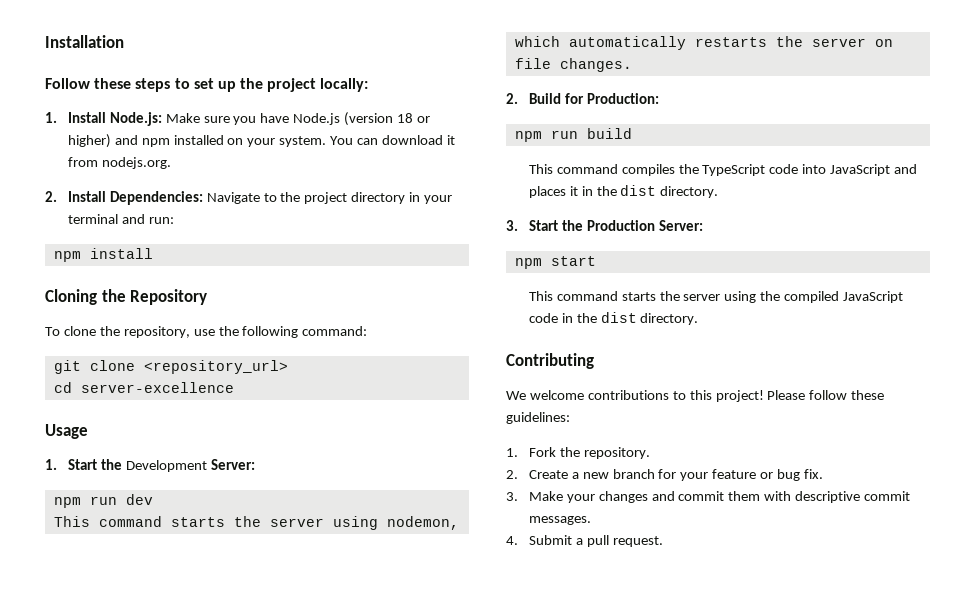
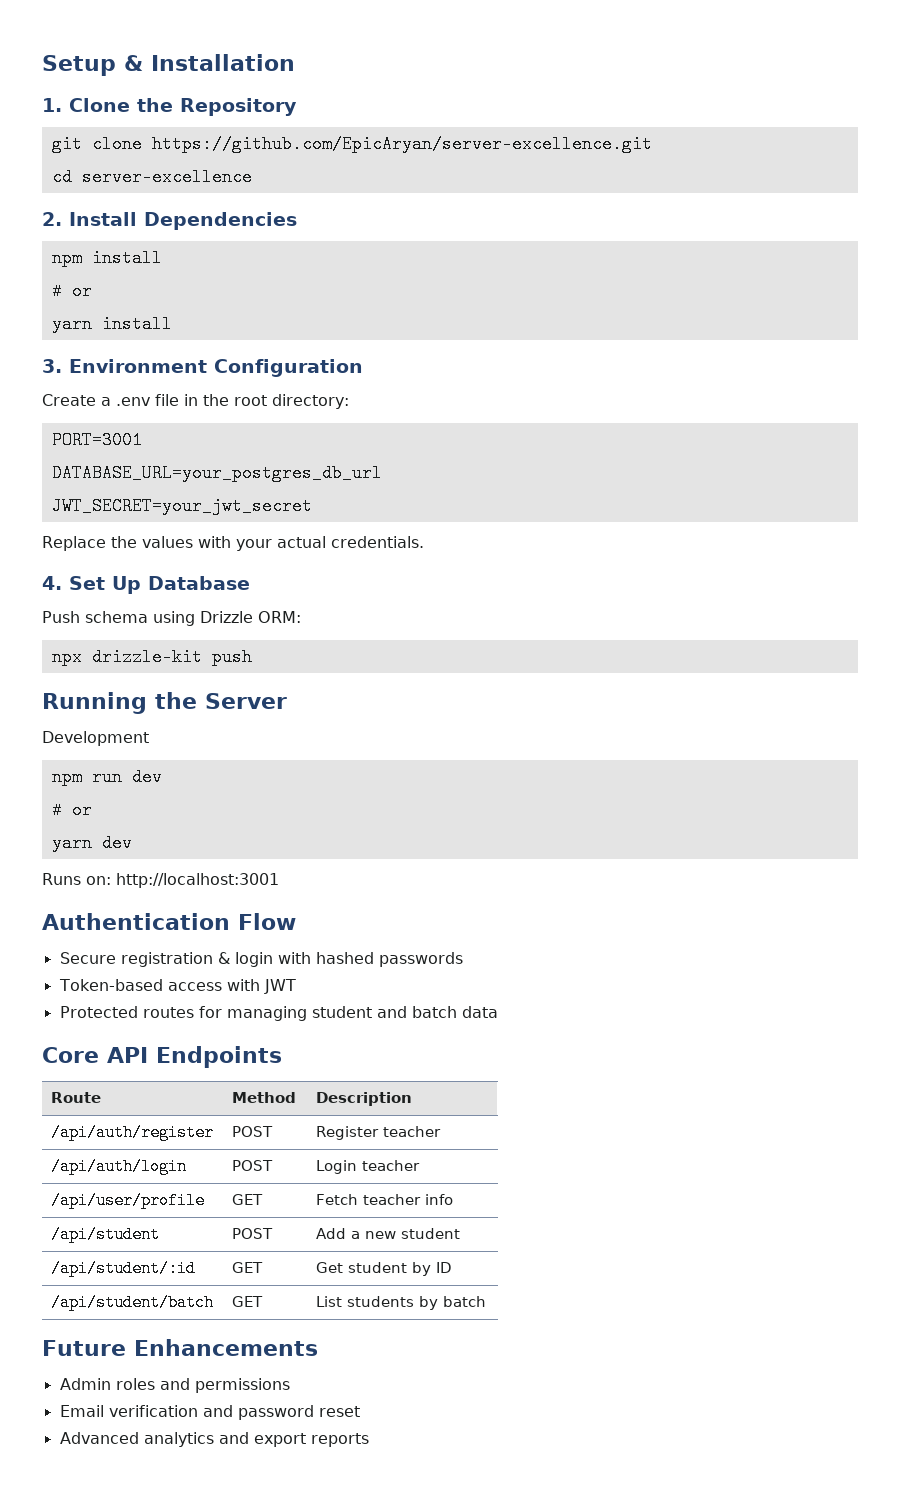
- Installation
+ Setup & Installation
- Follow these steps to set up the project locally:
- 1. Install Node.js: Make sure you have Node.js (version 18 or higher) and npm installed on your system. You can download it from nodejs.org.
- 2. Install Dependencies: Navigate to the project directory in your terminal and run:
+ 1. Clone the Repository
+ git clone https://github.com/EpicAryan/server-excellence.git
+ cd server-excellence
+ 2. Install Dependencies
  npm install
- Cloning the Repository
- To clone the repository, use the following command:
- git clone <repository_url>
- cd server-excellence
- Usage
- 1. Start the Development Server:
+ # or
+ yarn install
+ 3. Environment Configuration
+ Create a .env file in the root directory:
+ PORT=3001
+ DATABASE_URL=your_postgres_db_url
+ JWT_SECRET=your_jwt_secret
+ Replace the values with your actual credentials.
+ 4. Set Up Database
+ Push schema using Drizzle ORM:
+ npx drizzle-kit push
+ Running the Server
+ Development
  npm run dev
- This command starts the server using nodemon, which automatically restarts the server on file changes.
- 2. Build for Production:
- npm run build
- This command compiles the TypeScript code into JavaScript and places it in the dist directory.
- 3. Start the Production Server:
- npm start
- This command starts the server using the compiled JavaScript code in the dist directory.
- Contributing
- We welcome contributions to this project! Please follow these guidelines:
- 1. Fork the repository.
- 2. Create a new branch for your feature or bug fix.
- 3. Make your changes and commit them with descriptive commit messages.
- 4. Submit a pull request.
+ # or
+ yarn dev
+ Runs on: http://localhost:3001
+ Authentication Flow
+ Secure registration & login with hashed passwords
+ Token-based access with JWT
+ Protected routes for managing student and batch data
+ Core API Endpoints
+ Route | Method | Description
+ /api/auth/register | POST | Register teacher
+ /api/auth/login | POST | Login teacher
+ /api/user/profile | GET | Fetch teacher info
+ /api/student | POST | Add a new student
+ /api/student/:id | GET | Get student by ID
+ /api/student/batch | GET | List students by batch
+ Future Enhancements
+ Admin roles and permissions
+ Email verification and password reset
+ Advanced analytics and export reports

